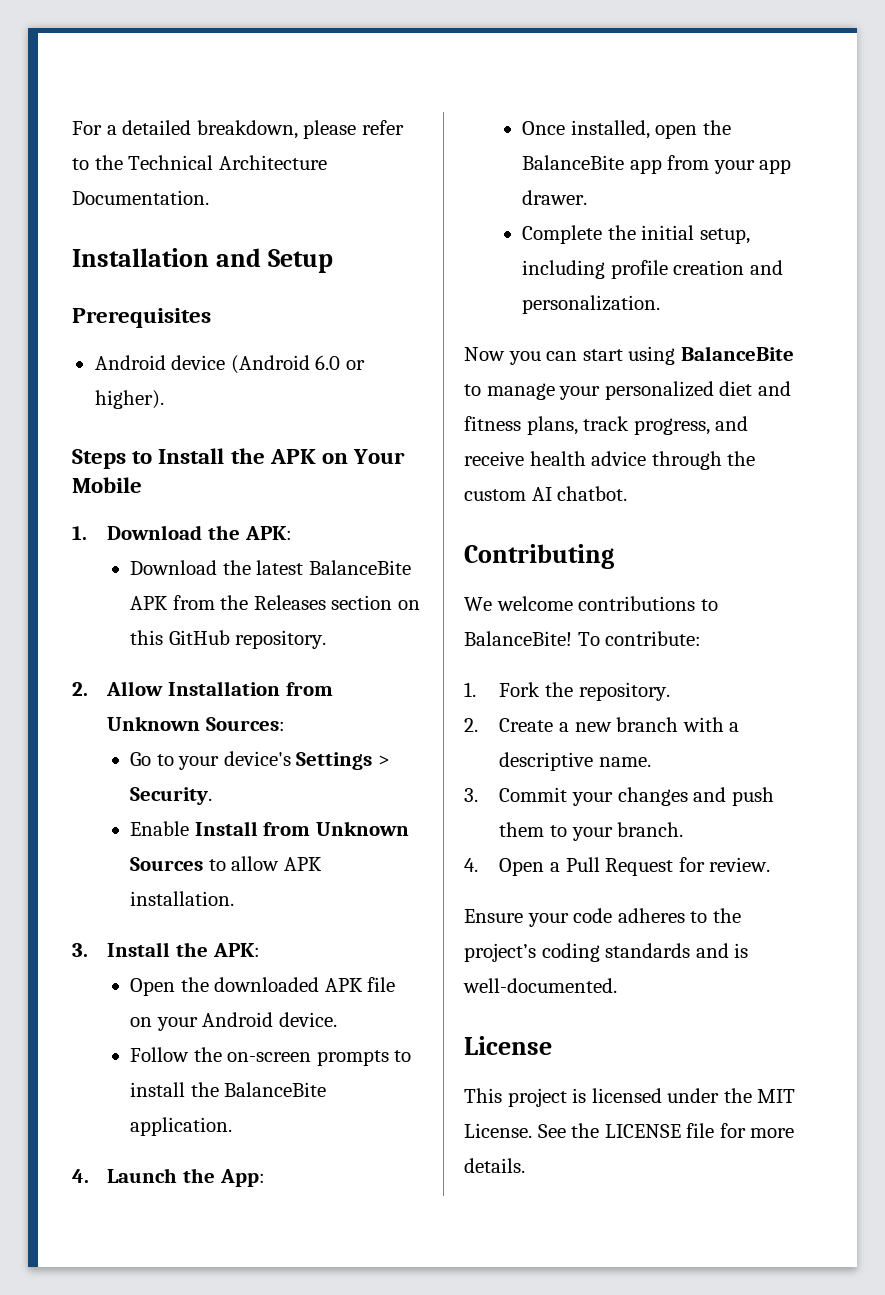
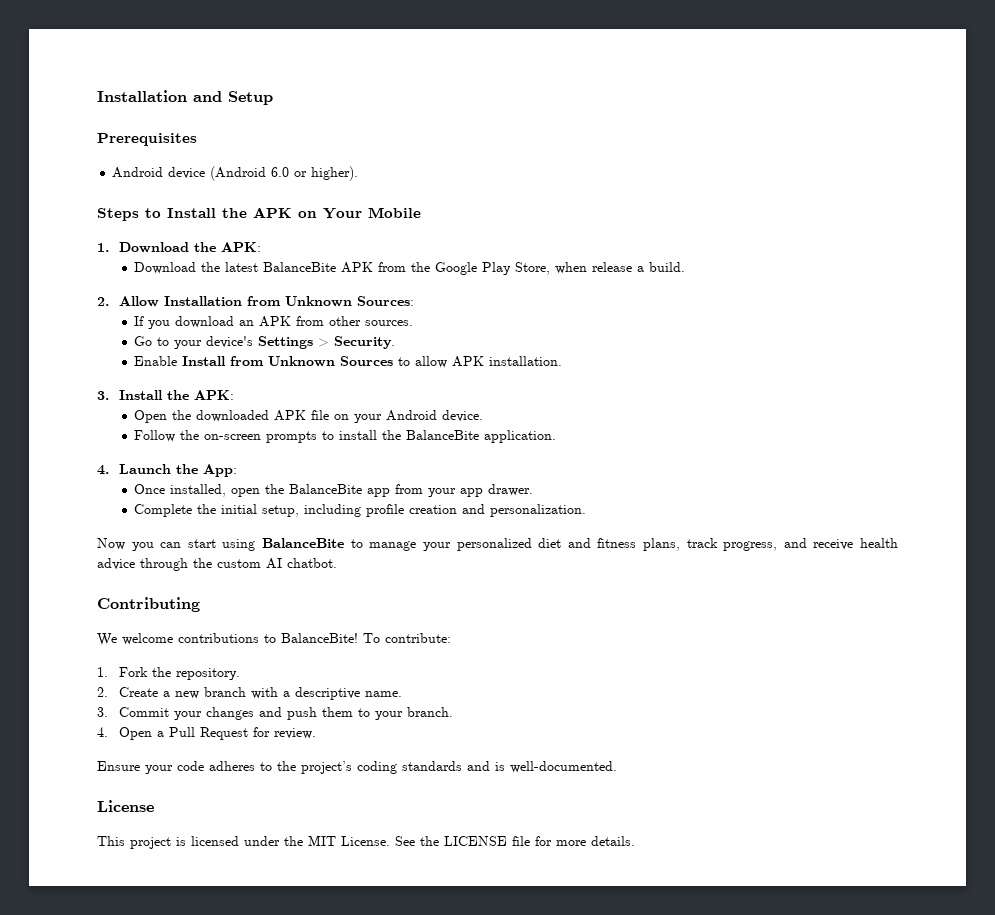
- For a detailed breakdown, please refer to the Technical Architecture Documentation.
- Download the latest BalanceBite APK from the Releases section on this GitHub repository.
+ Download the latest BalanceBite APK from the Google Play Store, when release a build.
+ If you download an APK from other sources.

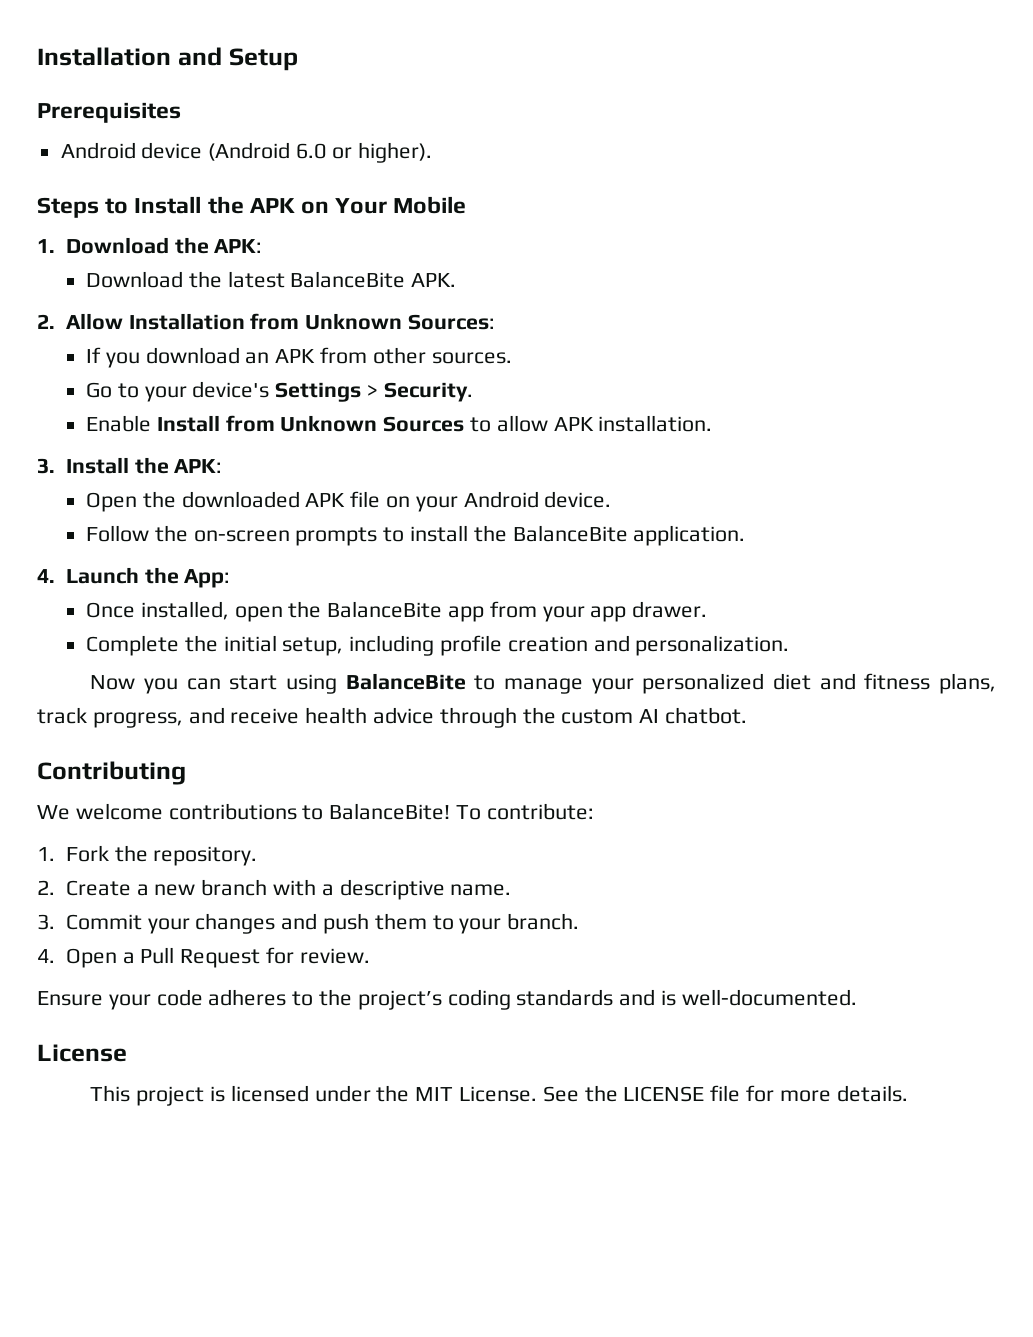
- Download the latest BalanceBite APK from the Google Play Store, when release a build.
+ Download the latest BalanceBite APK.

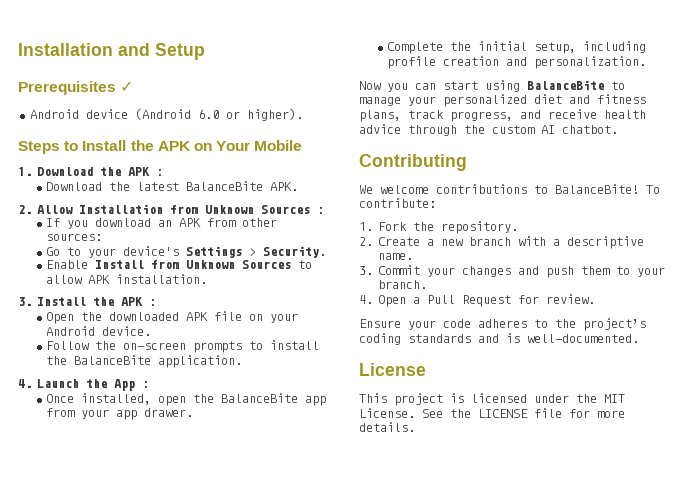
- Prerequisites
+ Prerequisites ✓
- 1. Download the APK:
+ 1. Download the APK :
- 2. Allow Installation from Unknown Sources:
+ 2. Allow Installation from Unknown Sources :
- If you download an APK from other sources.
+ If you download an APK from other sources:
- 3. Install the APK:
+ 3. Install the APK :
- 4. Launch the App:
+ 4. Launch the App :

